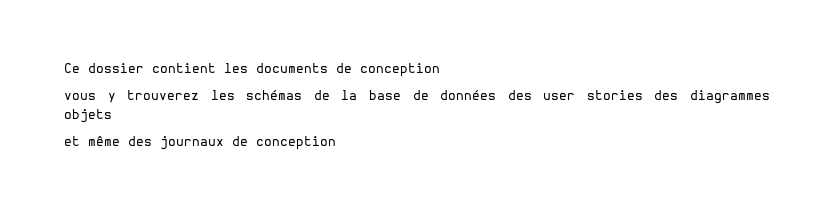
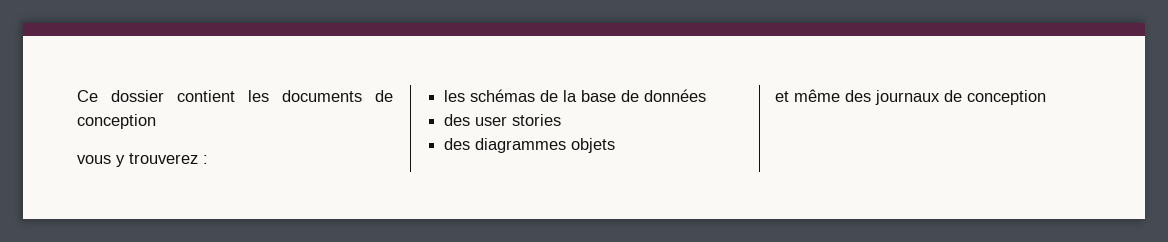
- vous y trouverez les schémas de la base de données des user stories des diagrammes objets
+ vous y trouverez :
+ les schémas de la base de données
+ des user stories
+ des diagrammes objets

